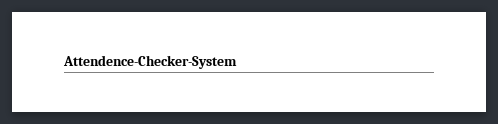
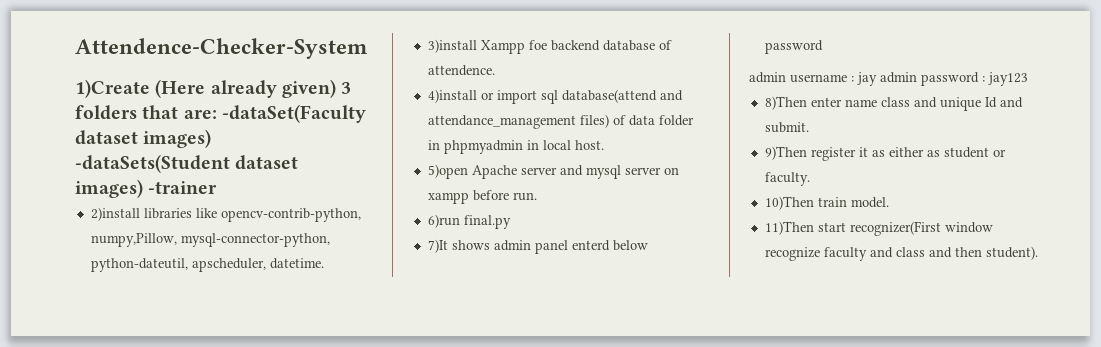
+ 1)Create (Here already given) 3 folders that are: -dataSet(Faculty dataset images) -dataSets(Student dataset images) -trainer
+ 2)install libraries like opencv-contrib-python, numpy,Pillow, mysql-connector-python, python-dateutil, apscheduler, datetime.
+ 3)install Xampp foe backend database of attendence.
+ 4)install or import sql database(attend and attendance_management files) of data folder in phpmyadmin in local host.
+ 5)open Apache server and mysql server on xampp before run.
+ 6)run final.py
+ 7)It shows admin panel enterd below password
+ admin username : jay admin password : jay123
+ 8)Then enter name class and unique Id and submit.
+ 9)Then register it as either as student or faculty.
+ 10)Then train model.
+ 11)Then start recognizer(First window recognize faculty and class and then student).

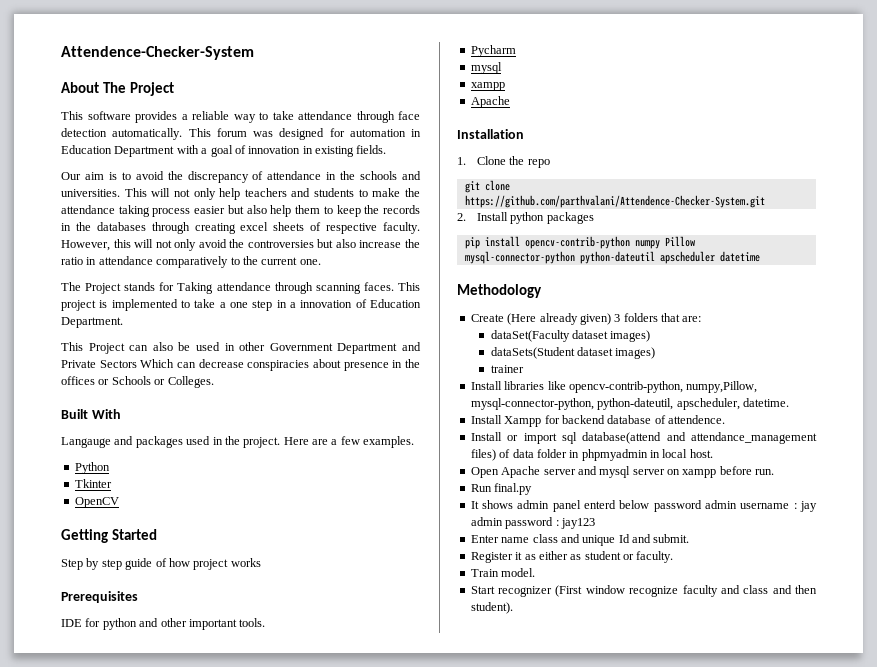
- 1)Create (Here already given) 3 folders that are: -dataSet(Faculty dataset images) -dataSets(Student dataset images) -trainer
- 2)install libraries like opencv-contrib-python, numpy,Pillow, mysql-connector-python, python-dateutil, apscheduler, datetime.
+ About The Project
+ This software provides a reliable way to take attendance through face detection automatically. This forum was designed for automation in Education Department with a goal of innovation in existing fields.
+ Our aim is to avoid the discrepancy of attendance in the schools and universities. This will not only help teachers and students to make the attendance taking process easier but also help them to keep the records in the databases through creating excel sheets of respective faculty. However, this will not only avoid the controversies but also increase the ratio in attendance comparatively to the current one.
+ The Project stands for Taking attendance through scanning faces. This project is implemented to take a one step in a innovation of Education Department.
+ This Project can also be used in other Government Department and Private Sectors Which can decrease conspiracies about presence in the offices or Schools or Colleges.
+ Built With
+ Langauge and packages used in the project. Here are a few examples.
+ Python
+ Tkinter
+ OpenCV
+ Getting Started
+ Step by step guide of how project works
+ Prerequisites
+ IDE for python and other important tools.
+ Pycharm
+ mysql
+ xampp
+ Apache
+ Installation
+ 1. Clone the repo
+ git clone https://github.com/parthvalani/Attendence-Checker-System.git
+ 2. Install python packages
+ pip install opencv-contrib-python numpy Pillow mysql-connector-python python-dateutil apscheduler datetime
+ Methodology
+ Create (Here already given) 3 folders that are:
+ dataSet(Faculty dataset images)
+ dataSets(Student dataset images)
+ trainer
+ Install libraries like opencv-contrib-python, numpy,Pillow, mysql-connector-python, python-dateutil, apscheduler, datetime.
- 3)install Xampp foe backend database of attendence.
+ Install Xampp for backend database of attendence.
- 4)install or import sql database(attend and attendance_management files) of data folder in phpmyadmin in local host.
+ Install or import sql database(attend and attendance_management files) of data folder in phpmyadmin in local host.
- 5)open Apache server and mysql server on xampp before run.
+ Open Apache server and mysql server on xampp before run.
- 6)run final.py
+ Run final.py
- 7)It shows admin panel enterd below password
- admin username : jay admin password : jay123
+ It shows admin panel enterd below password admin username : jay admin password : jay123
- 8)Then enter name class and unique Id and submit.
+ Enter name class and unique Id and submit.
- 9)Then register it as either as student or faculty.
+ Register it as either as student or faculty.
- 10)Then train model.
+ Train model.
- 11)Then start recognizer(First window recognize faculty and class and then student).
+ Start recognizer (First window recognize faculty and class and then student).

